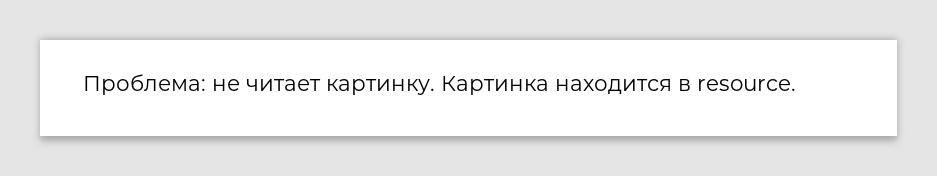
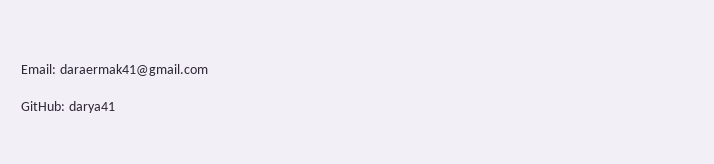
- Проблема: не читает картинку. Картинка находится в resource.
+ Email: daraermak41@gmail.com
+ GitHub: darya41

